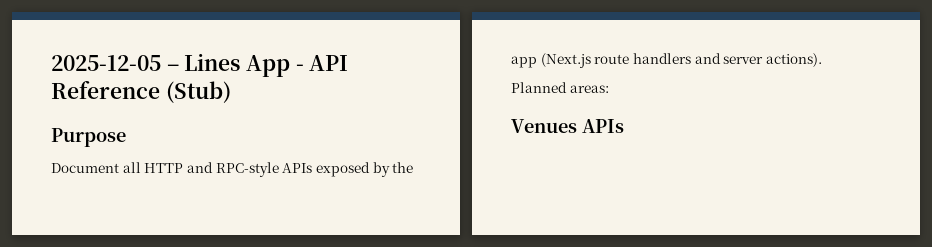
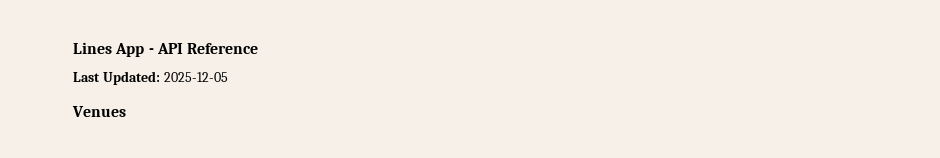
- 2025-12-05 – Lines App - API Reference (Stub)
- Purpose
- Document all HTTP and RPC-style APIs exposed by the app (Next.js route handlers and server actions).
- Planned areas:
+ Lines App - API Reference
+ Last Updated: 2025-12-05
- Venues APIs
+ Venues

